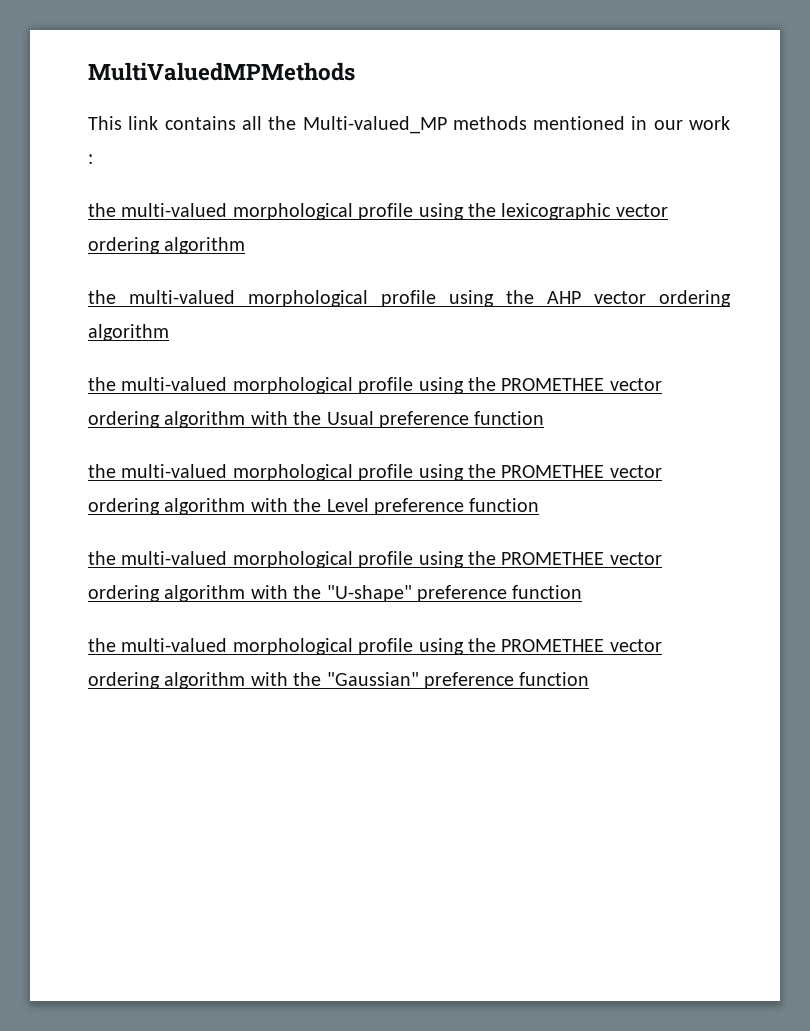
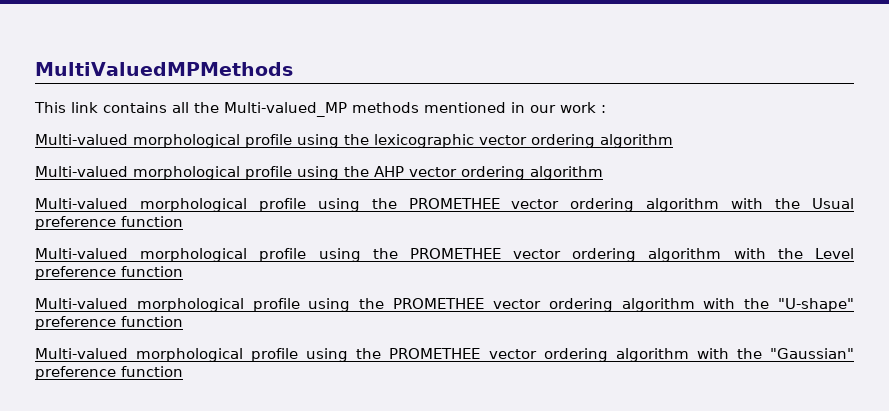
- the multi-valued morphological profile using the lexicographic vector ordering algorithm
+ Multi-valued morphological profile using the lexicographic vector ordering algorithm
- the multi-valued morphological profile using the AHP vector ordering algorithm
+ Multi-valued morphological profile using the AHP vector ordering algorithm
- the multi-valued morphological profile using the PROMETHEE vector ordering algorithm with the Usual preference function
+ Multi-valued morphological profile using the PROMETHEE vector ordering algorithm with the Usual preference function
- the multi-valued morphological profile using the PROMETHEE vector ordering algorithm with the Level preference function
+ Multi-valued morphological profile using the PROMETHEE vector ordering algorithm with the Level preference function
- the multi-valued morphological profile using the PROMETHEE vector ordering algorithm with the "U-shape" preference function
+ Multi-valued morphological profile using the PROMETHEE vector ordering algorithm with the "U-shape" preference function
- the multi-valued morphological profile using the PROMETHEE vector ordering algorithm with the "Gaussian" preference function
+ Multi-valued morphological profile using the PROMETHEE vector ordering algorithm with the "Gaussian" preference function

